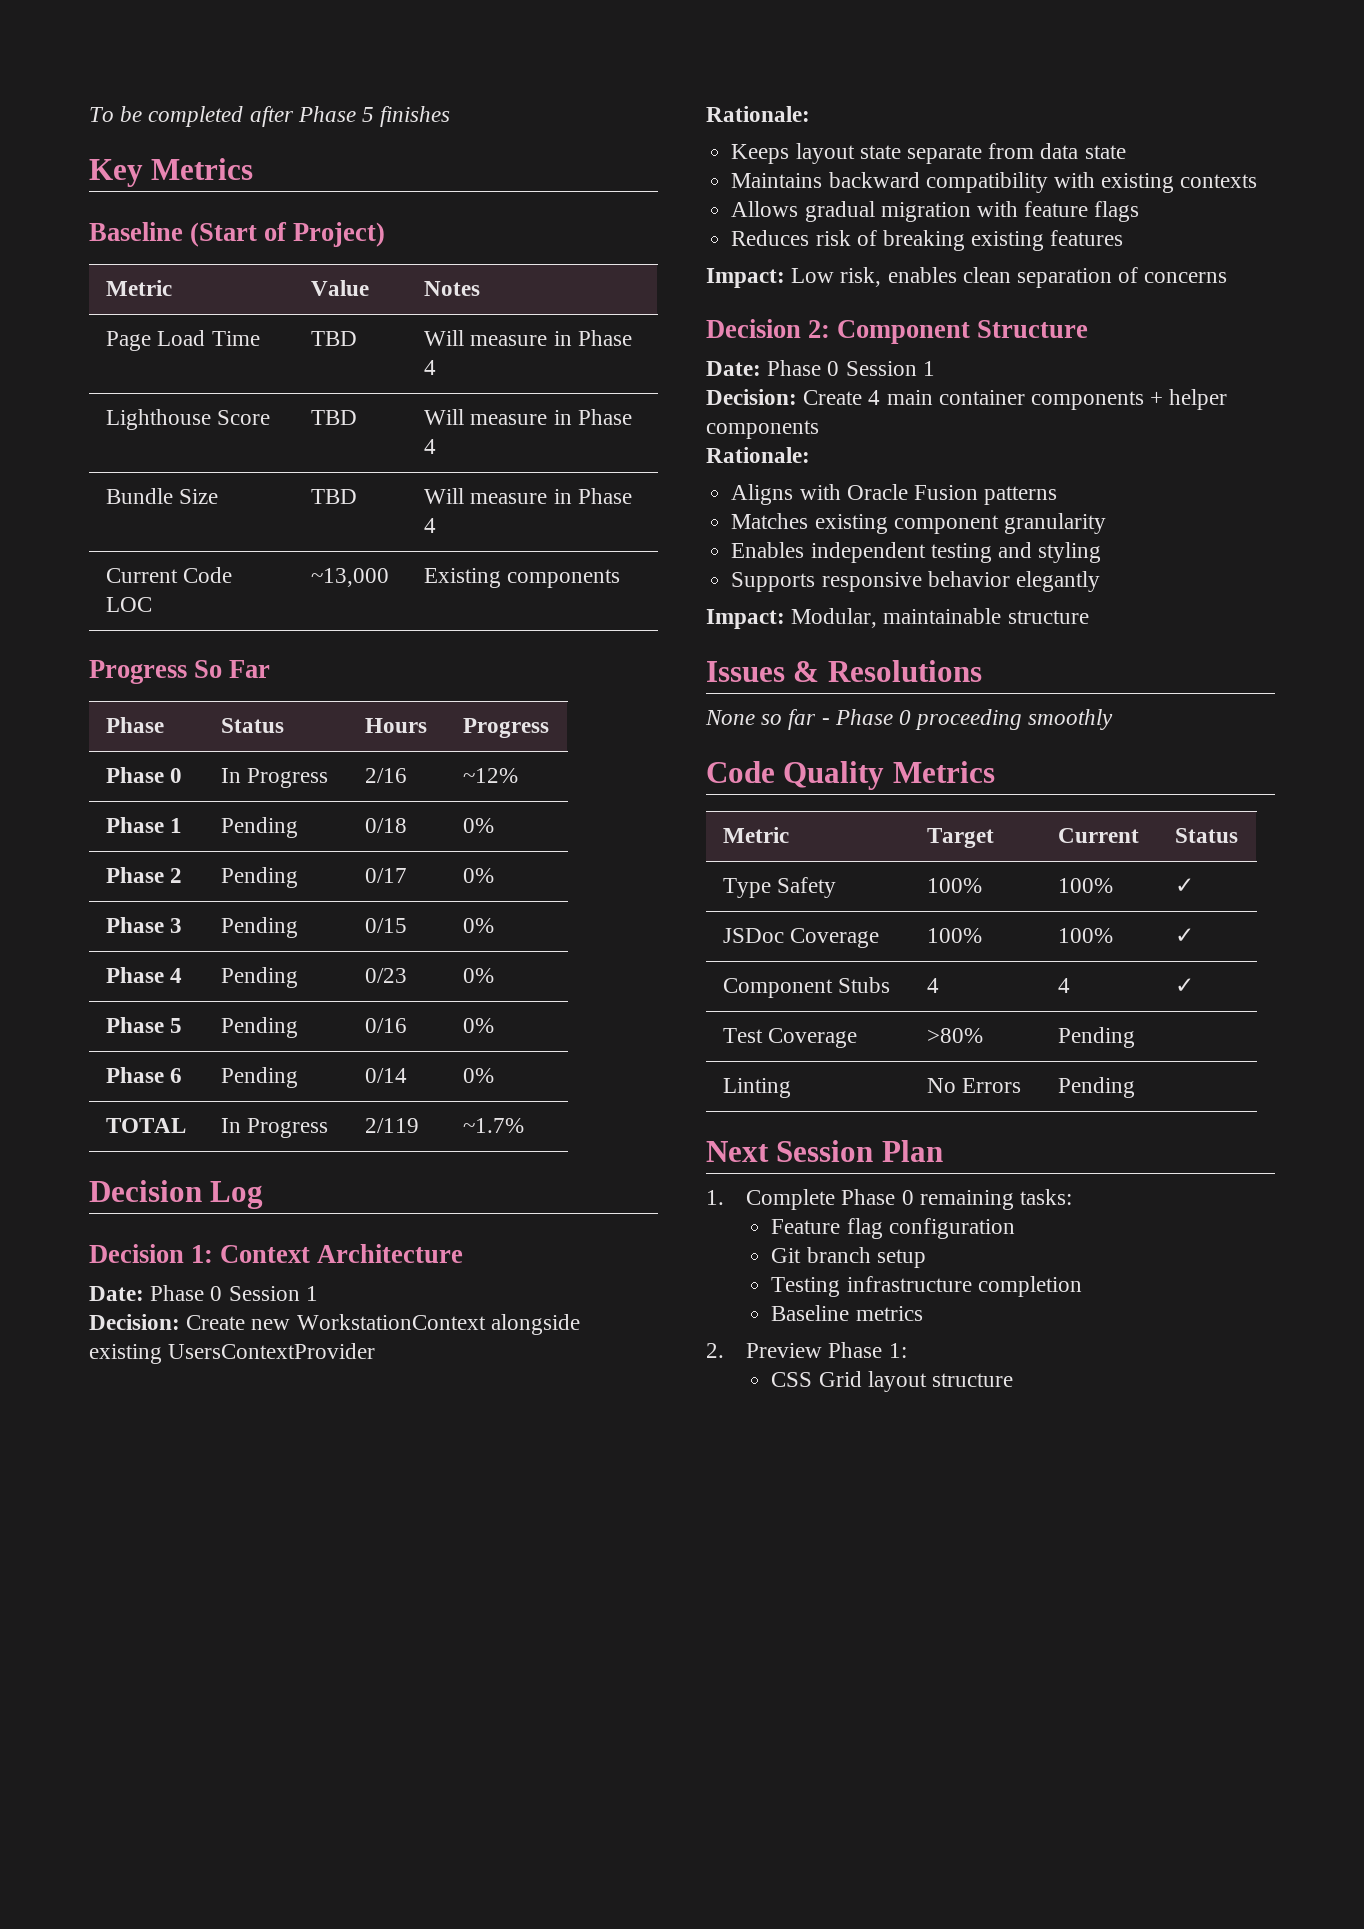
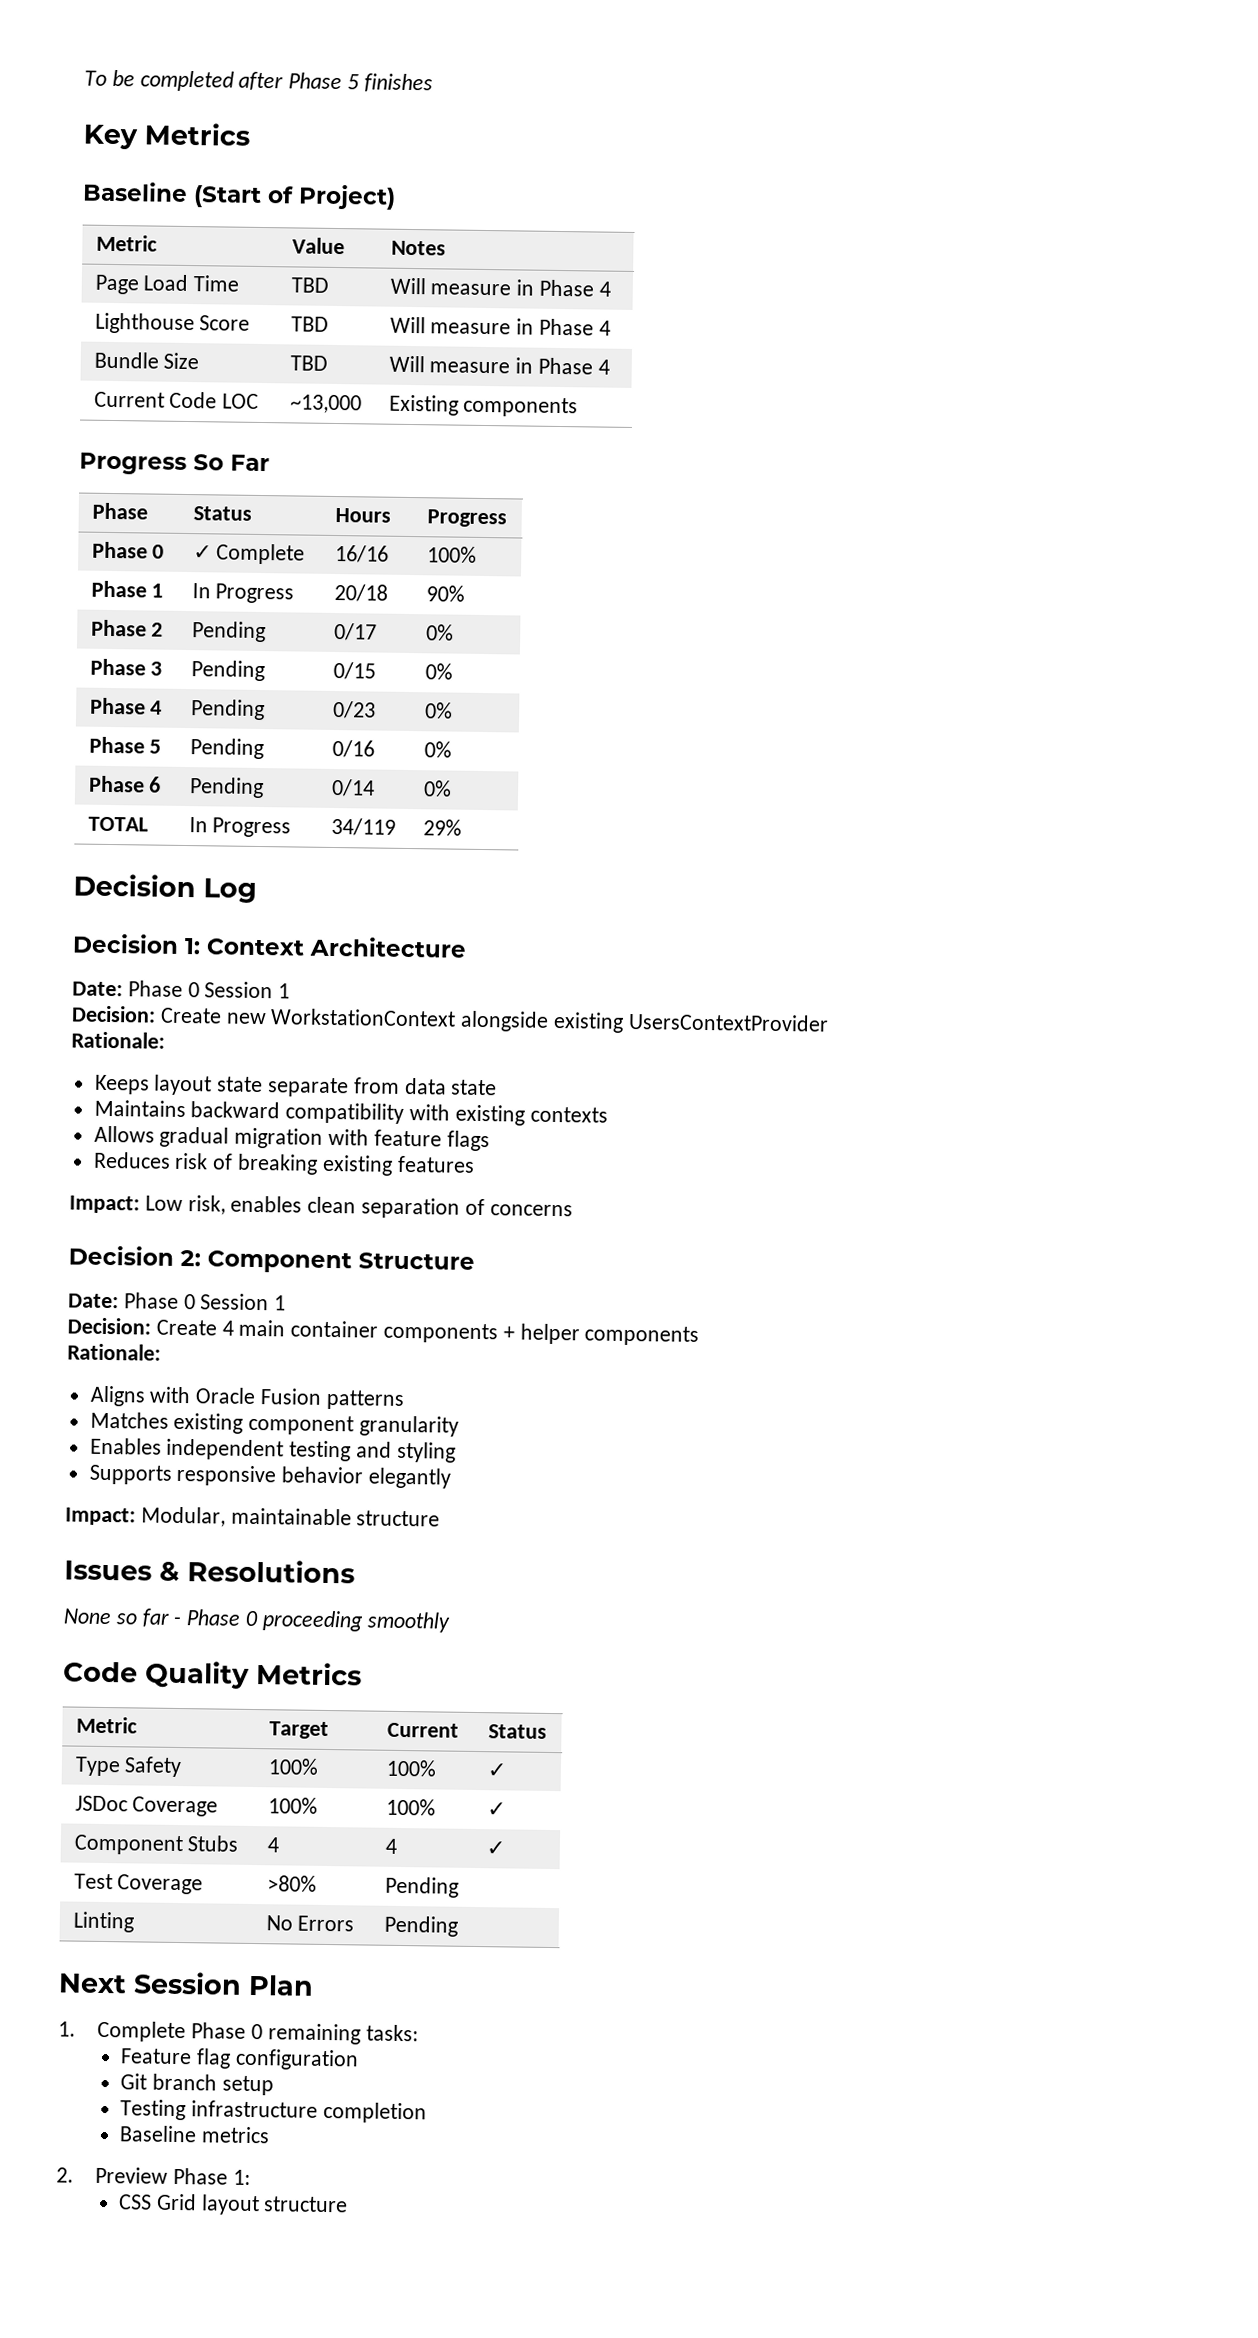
- Phase 0 | In Progress | 2/16 | ~12%
- Phase 1 | Pending | 0/18 | 0%
+ Phase 0 | ✓ Complete | 16/16 | 100%
+ Phase 1 | In Progress | 20/18 | 90%
- TOTAL | In Progress | 2/119 | ~1.7%
+ TOTAL | In Progress | 34/119 | 29%

